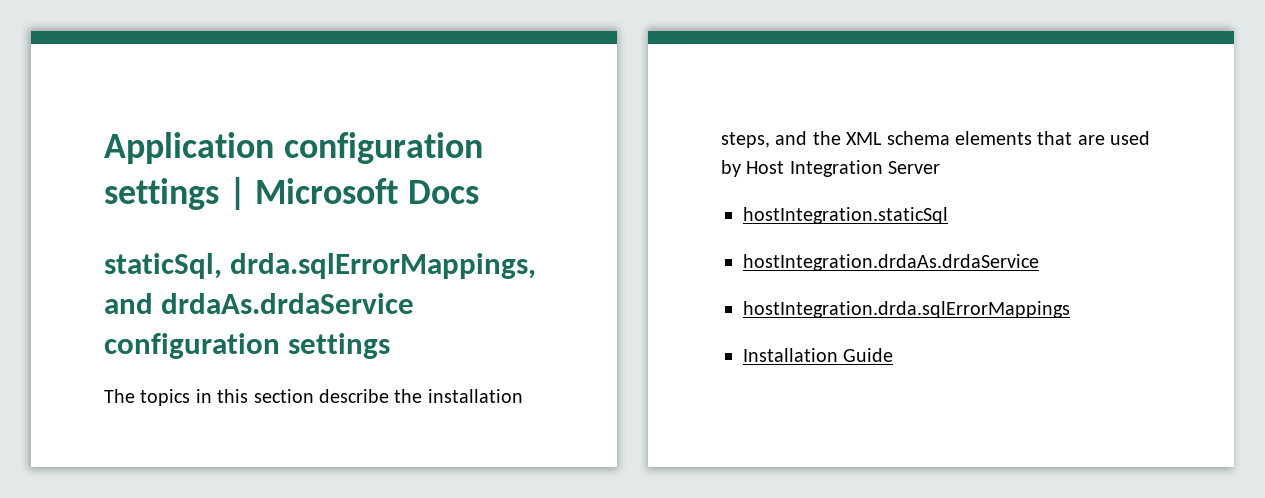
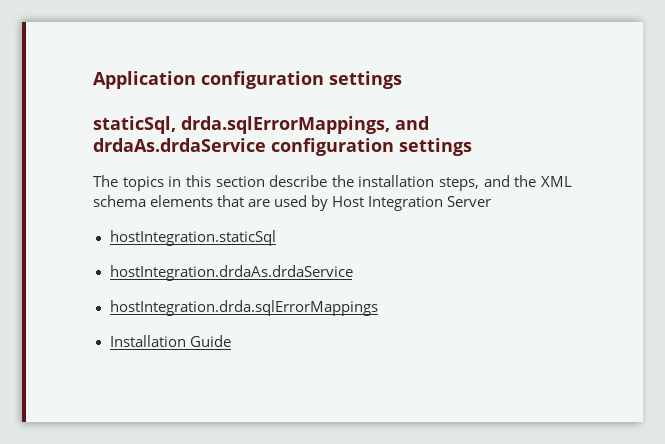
- Application configuration settings | Microsoft Docs
+ Application configuration settings

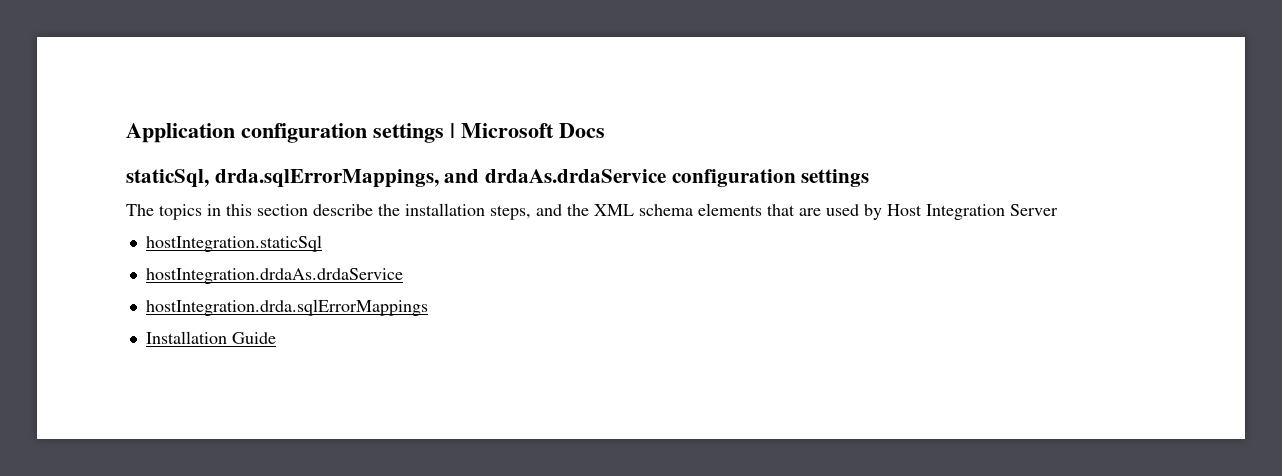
- Application configuration settings
+ Application configuration settings | Microsoft Docs

